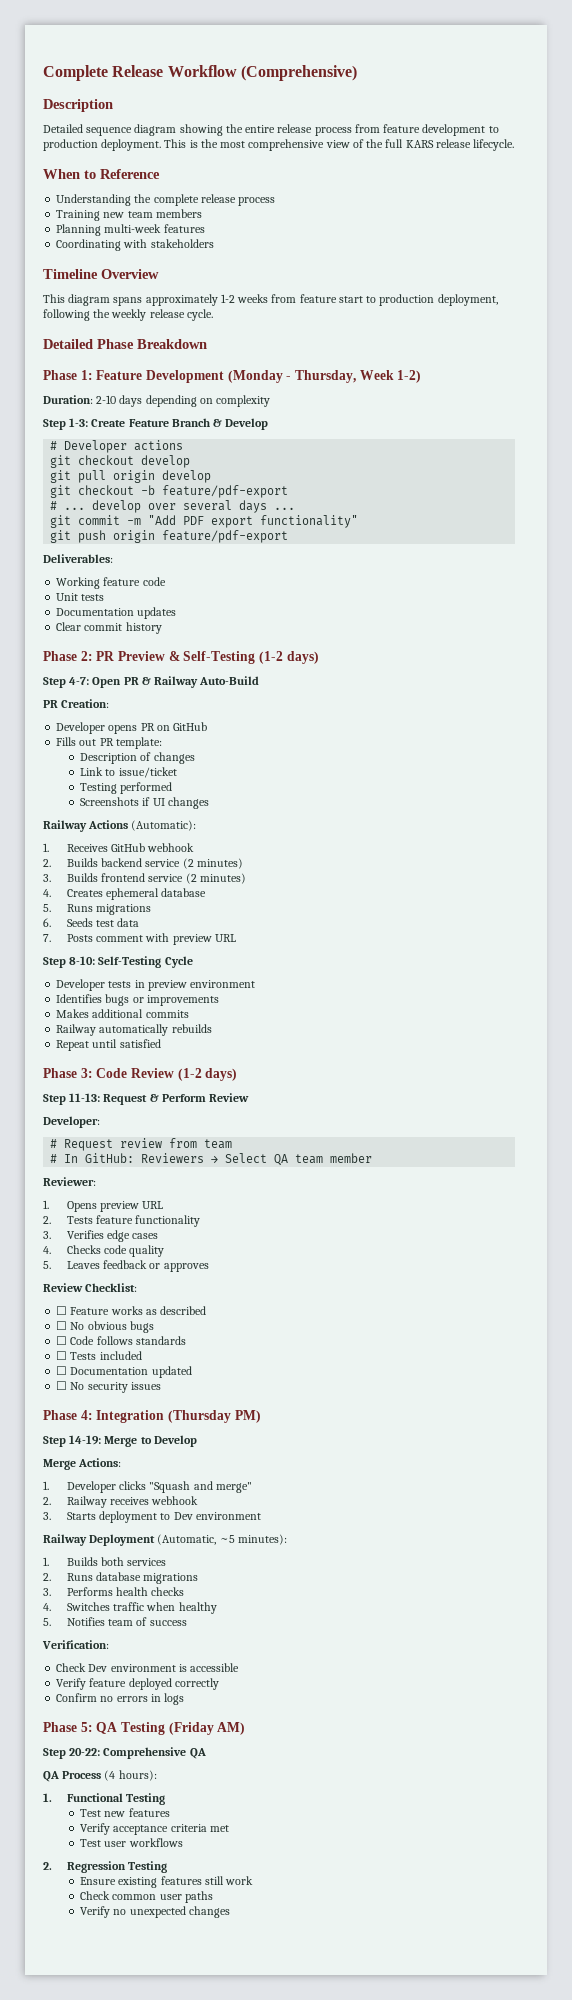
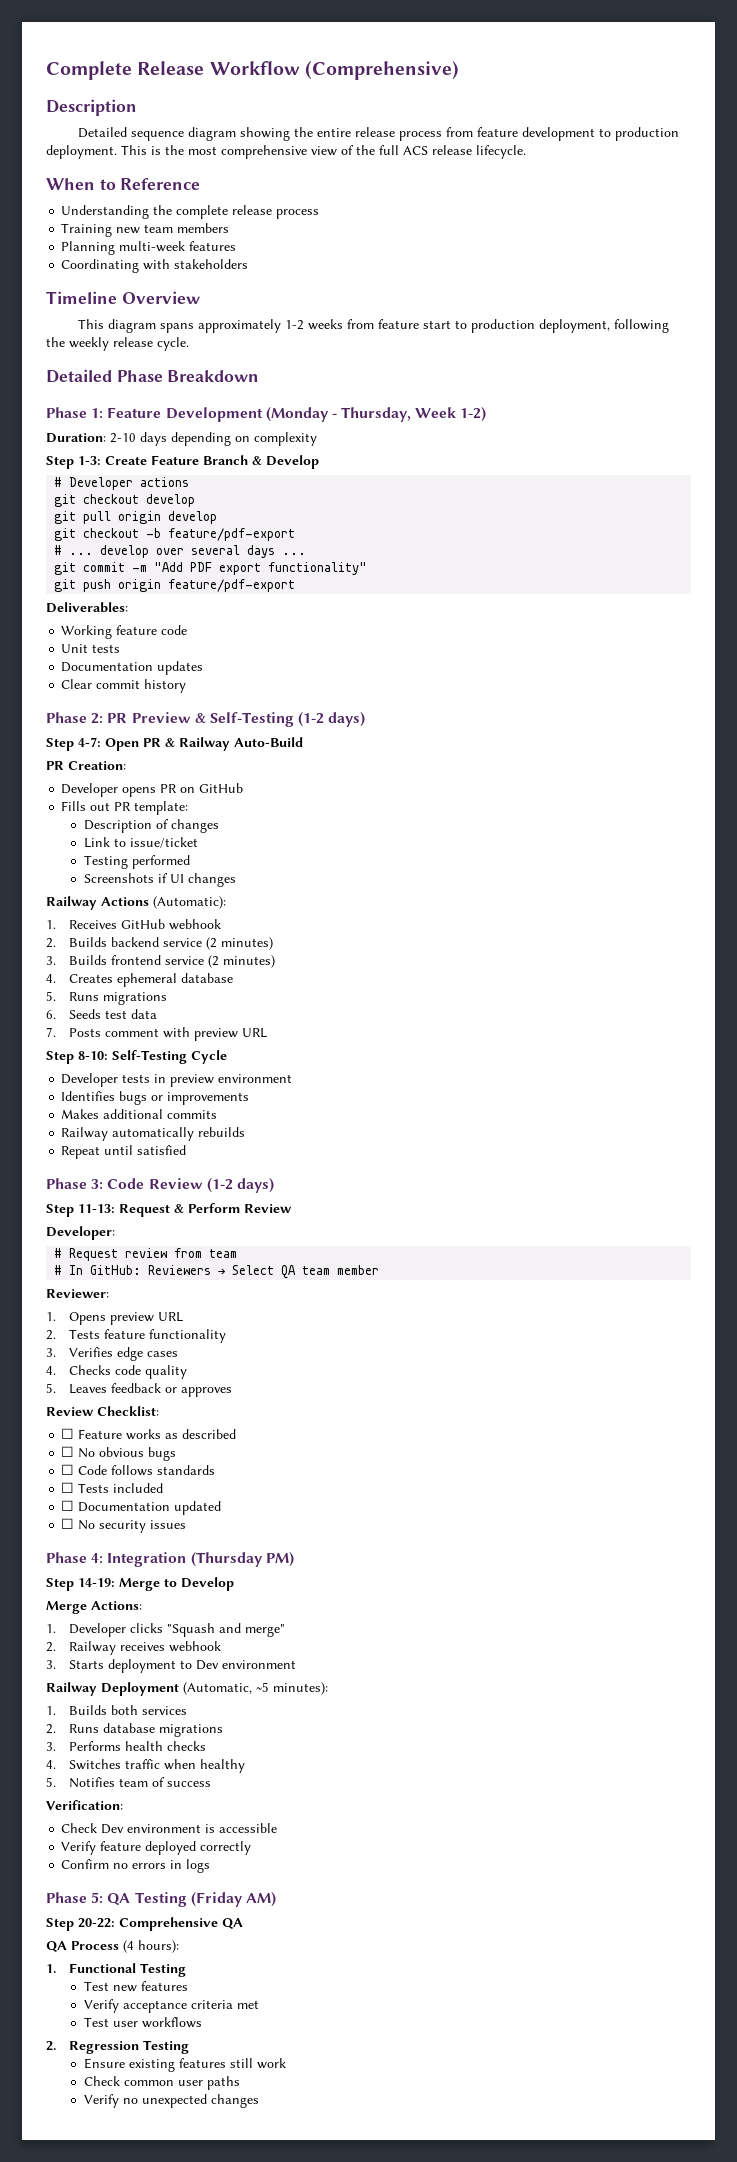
- This is the most comprehensive view of the full KARS release lifecycle.
+ This is the most comprehensive view of the full ACS release lifecycle.

